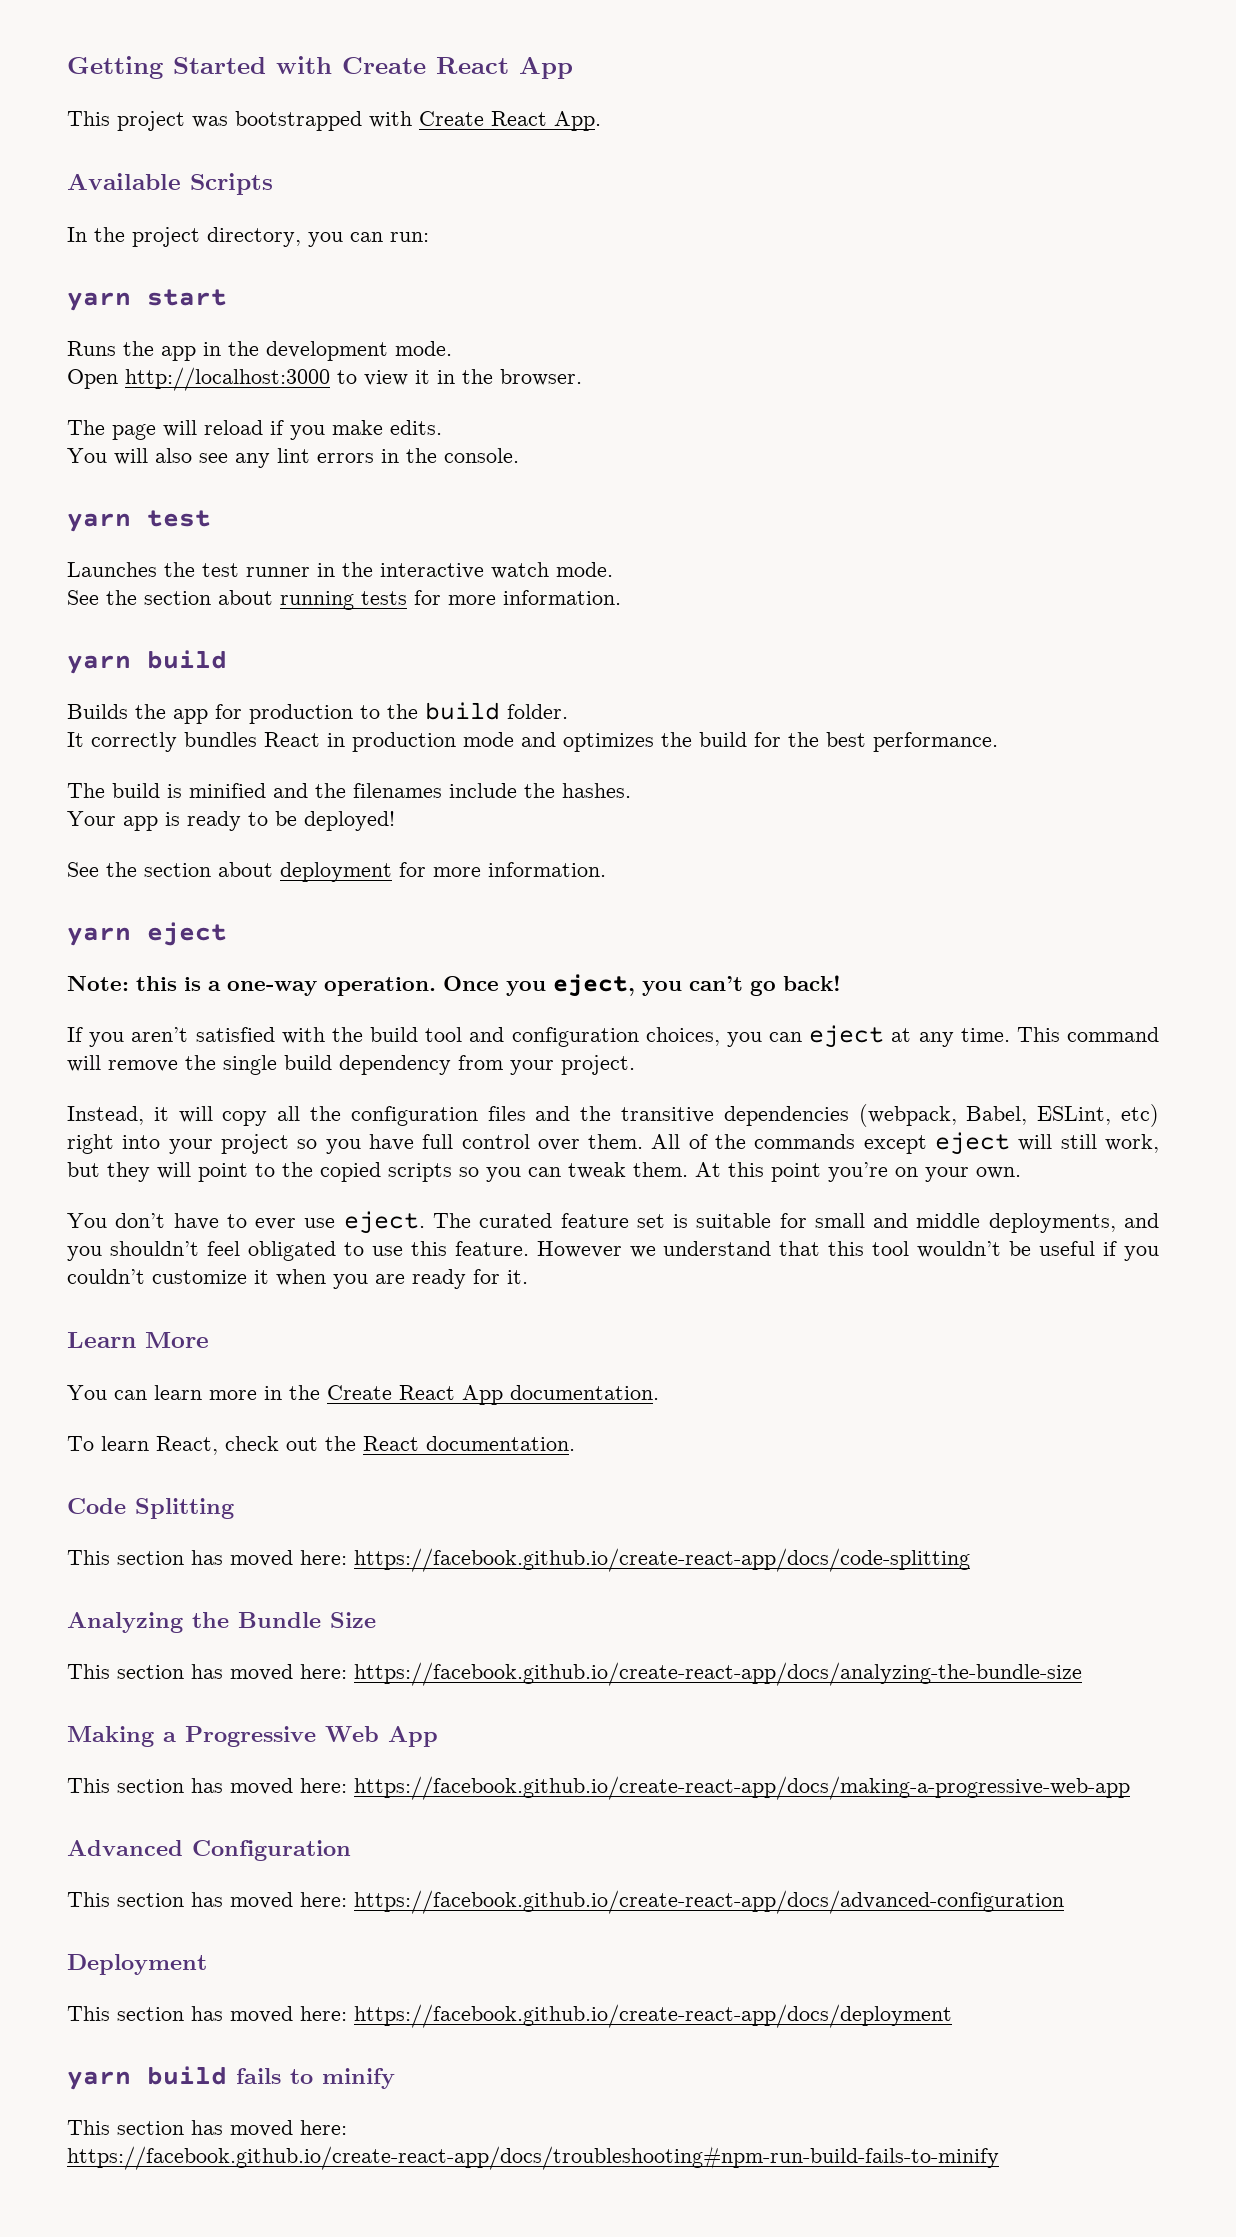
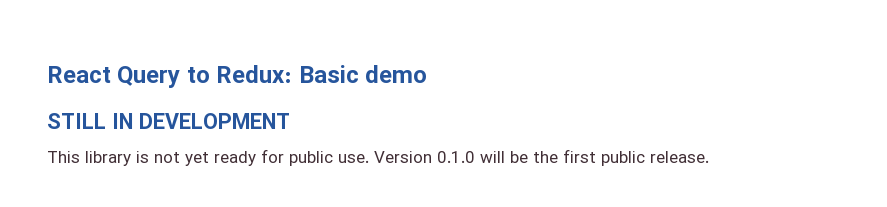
- Getting Started with Create React App
- This project was bootstrapped with Create React App.
- Available Scripts
- In the project directory, you can run:
- yarn start
- Runs the app in the development mode.
- Open http://localhost:3000 to view it in the browser.
- The page will reload if you make edits.
- You will also see any lint errors in the console.
- yarn test
- Launches the test runner in the interactive watch mode.
- See the section about running tests for more information.
- yarn build
- Builds the app for production to the build folder.
- It correctly bundles React in production mode and optimizes the build for the best performance.
- The build is minified and the filenames include the hashes.
- Your app is ready to be deployed!
- See the section about deployment for more information.
- yarn eject
- Note: this is a one-way operation. Once you eject, you can’t go back!
- If you aren’t satisfied with the build tool and configuration choices, you can eject at any time. This command will remove the single build dependency from your project.
- Instead, it will copy all the configuration files and the transitive dependencies (webpack, Babel, ESLint, etc) right into your project so you have full control over them. All of the commands except eject will still work, but they will point to the copied scripts so you can tweak them. At this point you’re on your own.
- You don’t have to ever use eject. The curated feature set is suitable for small and middle deployments, and you shouldn’t feel obligated to use this feature. However we understand that this tool wouldn’t be useful if you couldn’t customize it when you are ready for it.
- Learn More
- You can learn more in the Create React App documentation.
- To learn React, check out the React documentation.
- Code Splitting
- This section has moved here: https://facebook.github.io/create-react-app/docs/code-splitting
- Analyzing the Bundle Size
- This section has moved here: https://facebook.github.io/create-react-app/docs/analyzing-the-bundle-size
- Making a Progressive Web App
- This section has moved here: https://facebook.github.io/create-react-app/docs/making-a-progressive-web-app
- Advanced Configuration
- This section has moved here: https://facebook.github.io/create-react-app/docs/advanced-configuration
- Deployment
- This section has moved here: https://facebook.github.io/create-react-app/docs/deployment
- yarn build fails to minify
- This section has moved here: https://facebook.github.io/create-react-app/docs/troubleshooting#npm-run-build-fails-to-minify
+ React Query to Redux: Basic demo
+ STILL IN DEVELOPMENT
+ This library is not yet ready for public use. Version 0.1.0 will be the first public release.

